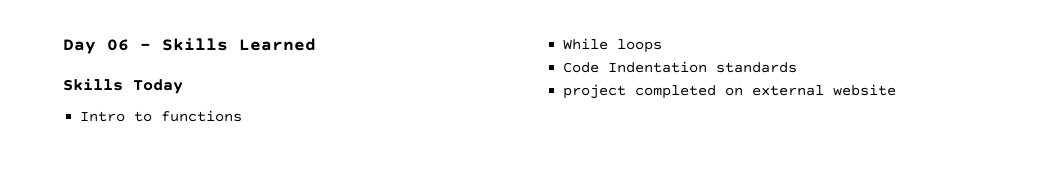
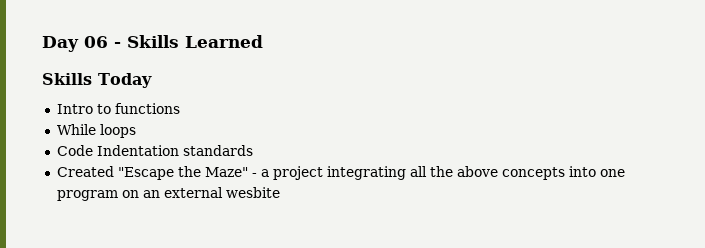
- project completed on external website
+ Created "Escape the Maze" - a project integrating all the above concepts into one program on an external wesbite

